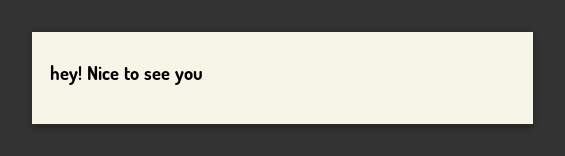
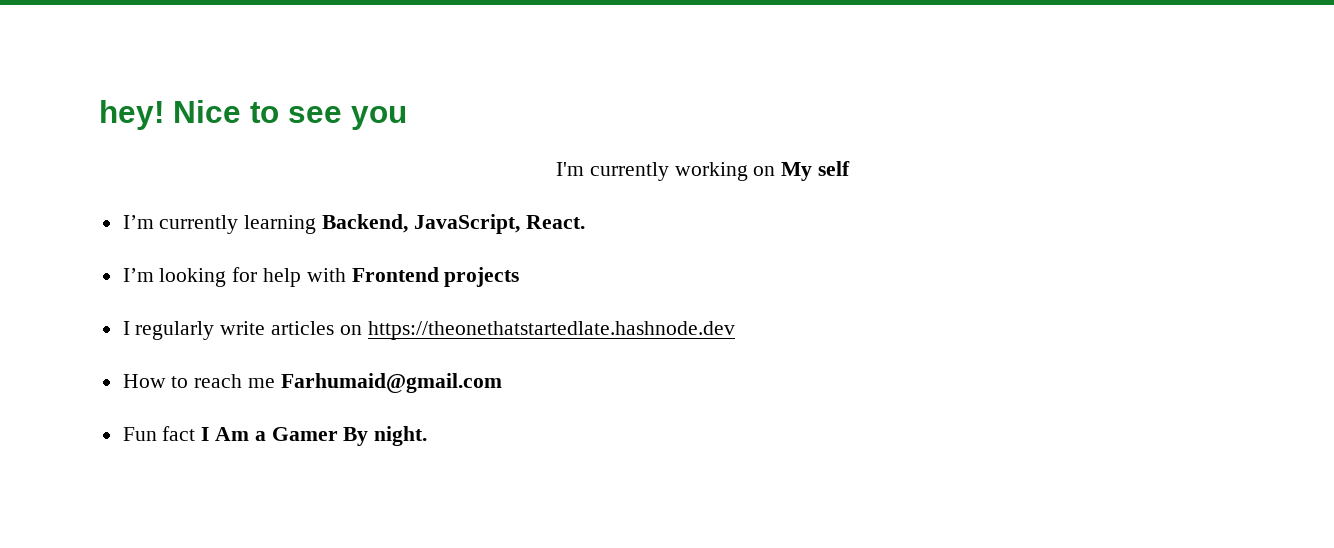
+ I'm currently working on My self
+ I’m currently learning Backend, JavaScript, React.
+ I’m looking for help with Frontend projects
+ I regularly write articles on https://theonethatstartedlate.hashnode.dev
+ How to reach me Farhumaid@gmail.com
+ Fun fact I Am a Gamer By night.

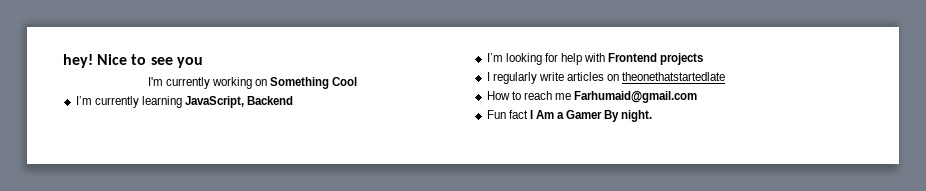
- I'm currently working on My self
+ I'm currently working on Something Cool
- I’m currently learning Backend, JavaScript, React.
+ I’m currently learning JavaScript, Backend
- I regularly write articles on https://theonethatstartedlate.hashnode.dev
+ I regularly write articles on theonethatstartedlate

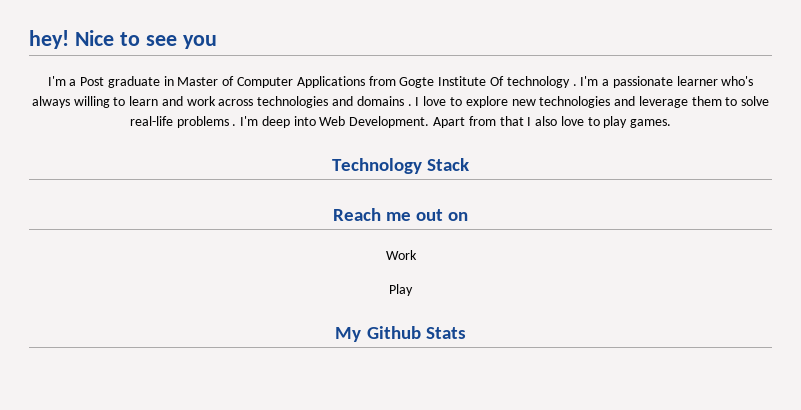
- I'm currently working on Something Cool
- I’m currently learning JavaScript, Backend
- I’m looking for help with Frontend projects
- I regularly write articles on theonethatstartedlate
- How to reach me Farhumaid@gmail.com
- Fun fact I Am a Gamer By night.
+ I'm a Post graduate in Master of Computer Applications from Gogte Institute Of technology . I'm a passionate learner who's always willing to learn and work across technologies and domains . I love to explore new technologies and leverage them to solve real-life problems . I'm deep into Web Development. Apart from that I also love to play games.
+ Technology Stack
+ Reach me out on
+ Work
+ Play
+ My Github Stats

